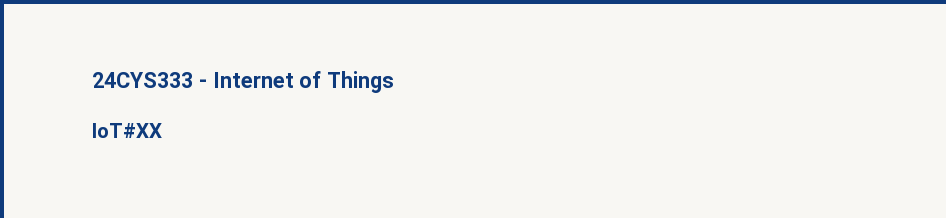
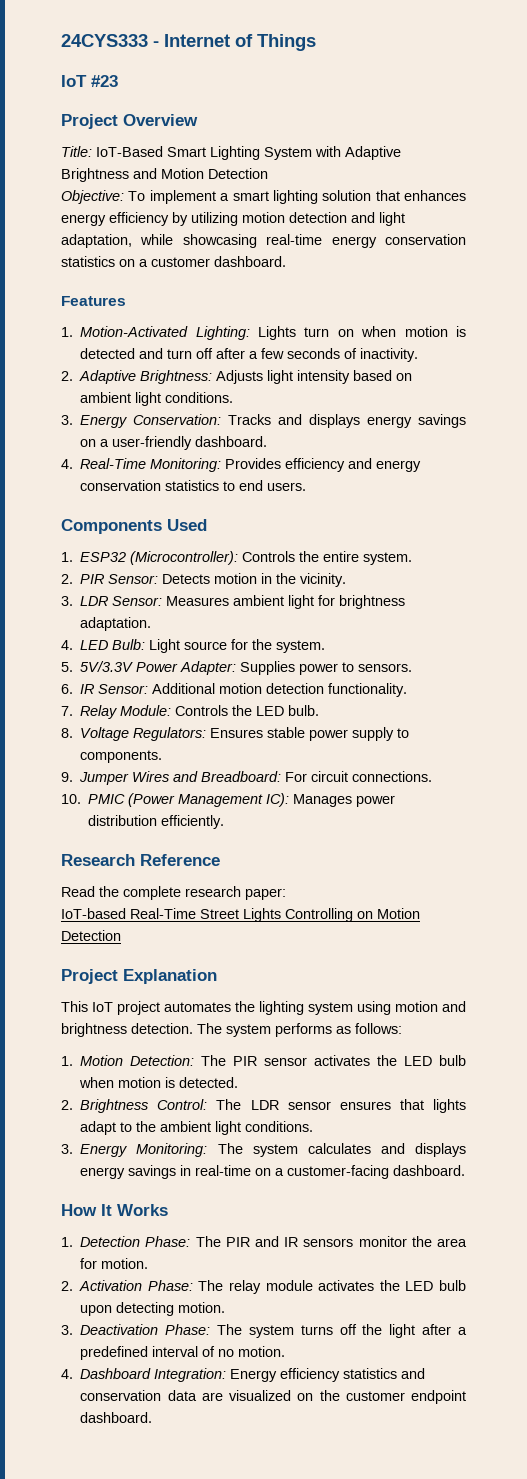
- IoT#XX
+ IoT #23
+ Project Overview
+ Title: IoT-Based Smart Lighting System with Adaptive Brightness and Motion Detection
+ Objective: To implement a smart lighting solution that enhances energy efficiency by utilizing motion detection and light adaptation, while showcasing real-time energy conservation statistics on a customer dashboard.
+ Features
+ 1. Motion-Activated Lighting: Lights turn on when motion is detected and turn off after a few seconds of inactivity.
+ 2. Adaptive Brightness: Adjusts light intensity based on ambient light conditions.
+ 3. Energy Conservation: Tracks and displays energy savings on a user-friendly dashboard.
+ 4. Real-Time Monitoring: Provides efficiency and energy conservation statistics to end users.
+ Components Used
+ 1. ESP32 (Microcontroller): Controls the entire system.
+ 2. PIR Sensor: Detects motion in the vicinity.
+ 3. LDR Sensor: Measures ambient light for brightness adaptation.
+ 4. LED Bulb: Light source for the system.
+ 5. 5V/3.3V Power Adapter: Supplies power to sensors.
+ 6. IR Sensor: Additional motion detection functionality.
+ 7. Relay Module: Controls the LED bulb.
+ 8. Voltage Regulators: Ensures stable power supply to components.
+ 9. Jumper Wires and Breadboard: For circuit connections.
+ 10. PMIC (Power Management IC): Manages power distribution efficiently.
+ Research Reference
+ Read the complete research paper:
+ IoT-based Real-Time Street Lights Controlling on Motion Detection
+ Project Explanation
+ This IoT project automates the lighting system using motion and brightness detection. The system performs as follows:
+ 1. Motion Detection: The PIR sensor activates the LED bulb when motion is detected.
+ 2. Brightness Control: The LDR sensor ensures that lights adapt to the ambient light conditions.
+ 3. Energy Monitoring: The system calculates and displays energy savings in real-time on a customer-facing dashboard.
+ How It Works
+ 1. Detection Phase: The PIR and IR sensors monitor the area for motion.
+ 2. Activation Phase: The relay module activates the LED bulb upon detecting motion.
+ 3. Deactivation Phase: The system turns off the light after a predefined interval of no motion.
+ 4. Dashboard Integration: Energy efficiency statistics and conservation data are visualized on the customer endpoint dashboard.

